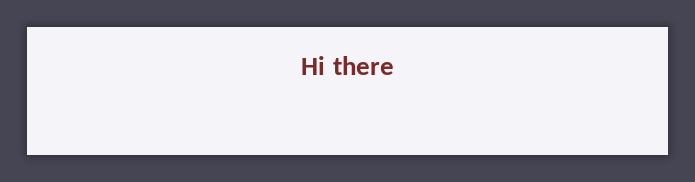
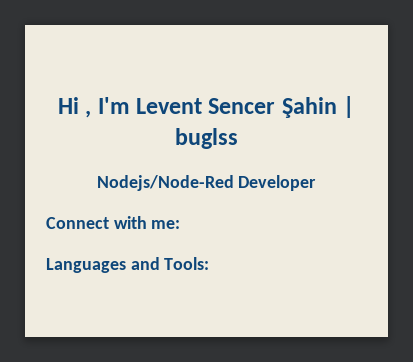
- Hi there
+ Hi , I'm Levent Sencer Şahin | buglss
+ Nodejs/Node-Red Developer
+ Connect with me:
+ Languages and Tools:

